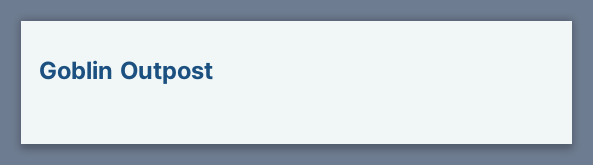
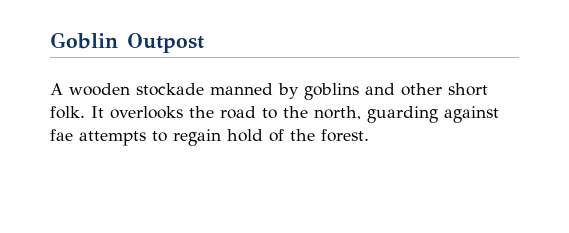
+ A wooden stockade manned by goblins and other short folk. It overlooks the road to the north, guarding against fae attempts to regain hold of the forest.

